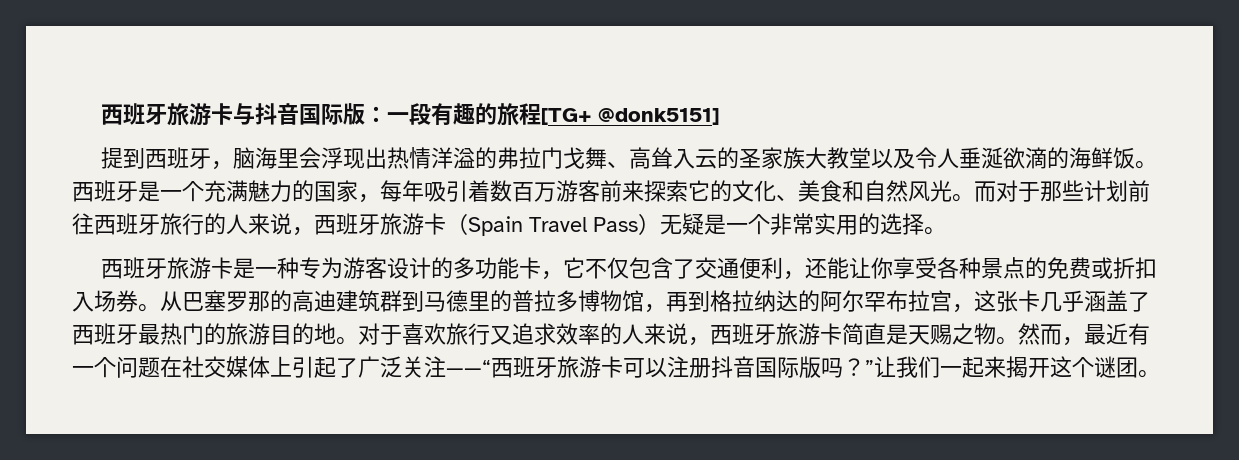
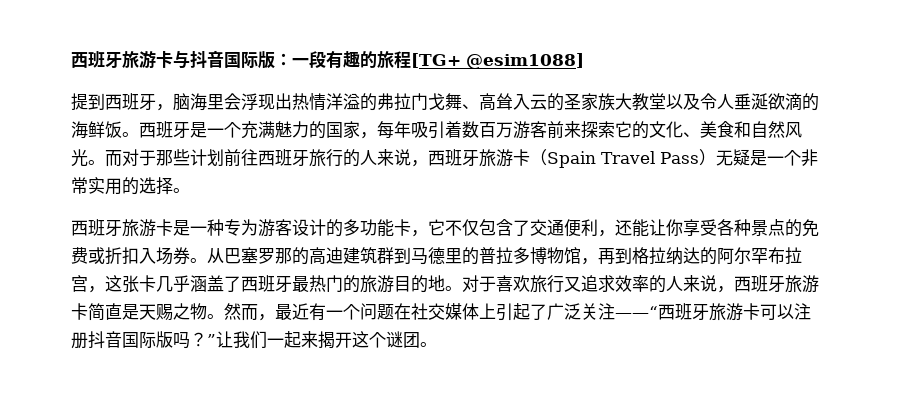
- 西班牙旅游卡与抖音国际版：一段有趣的旅程[TG+ @donk5151]
+ 西班牙旅游卡与抖音国际版：一段有趣的旅程[TG+ @esim1088]

